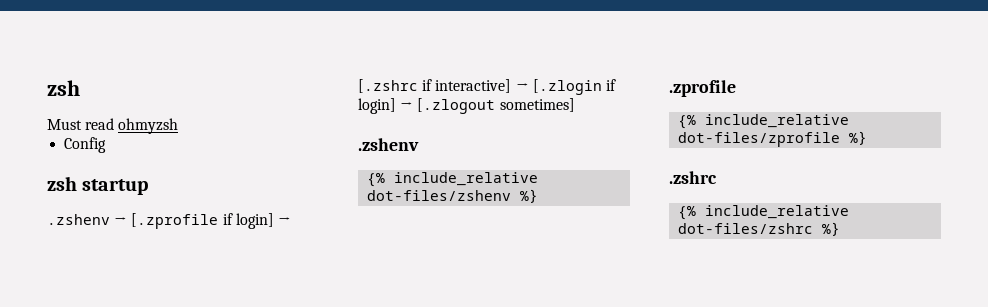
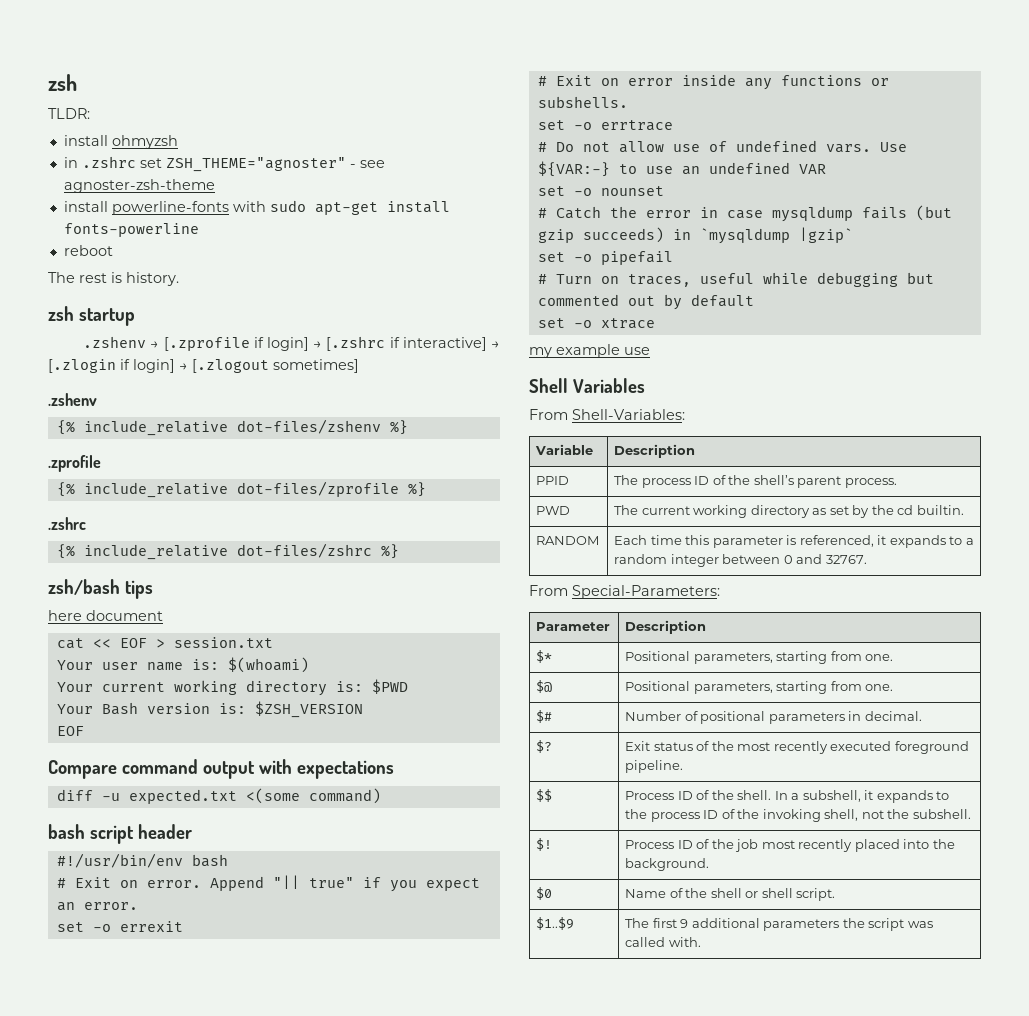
- Must read ohmyzsh
+ TLDR:
+ install ohmyzsh
- Config
+ in .zshrc set ZSH_THEME="agnoster" - see agnoster-zsh-theme
+ install powerline-fonts with sudo apt-get install fonts-powerline
+ reboot
+ The rest is history.
+ zsh/bash tips
+ here document
+ cat << EOF > session.txt
+ Your user name is: $(whoami)
+ Your current working directory is: $PWD
+ Your Bash version is: $ZSH_VERSION
+ EOF
+ Compare command output with expectations
+ diff -u expected.txt <(some command)
+ bash script header
+ #!/usr/bin/env bash
+ # Exit on error. Append "|| true" if you expect an error.
+ set -o errexit
+ # Exit on error inside any functions or subshells.
+ set -o errtrace
+ # Do not allow use of undefined vars. Use ${VAR:-} to use an undefined VAR
+ set -o nounset
+ # Catch the error in case mysqldump fails (but gzip succeeds) in `mysqldump |gzip`
+ set -o pipefail
+ # Turn on traces, useful while debugging but commented out by default
+ set -o xtrace
+ my example use
+ Shell Variables
+ From Shell-Variables:
+ Variable | Description
+ PPID | The process ID of the shell’s parent process.
+ PWD | The current working directory as set by the cd builtin.
+ RANDOM | Each time this parameter is referenced, it expands to a random integer between 0 and 32767.
+ From Special-Parameters:
+ Parameter | Description
+ $* | Positional parameters, starting from one.
+ $@ | Positional parameters, starting from one.
+ $# | Number of positional parameters in decimal.
+ $? | Exit status of the most recently executed foreground pipeline.
+ $$ | Process ID of the shell. In a subshell, it expands to the process ID of the invoking shell, not the subshell.
+ $! | Process ID of the job most recently placed into the background.
+ $0 | Name of the shell or shell script.
+ $1..$9 | The first 9 additional parameters the script was called with.

